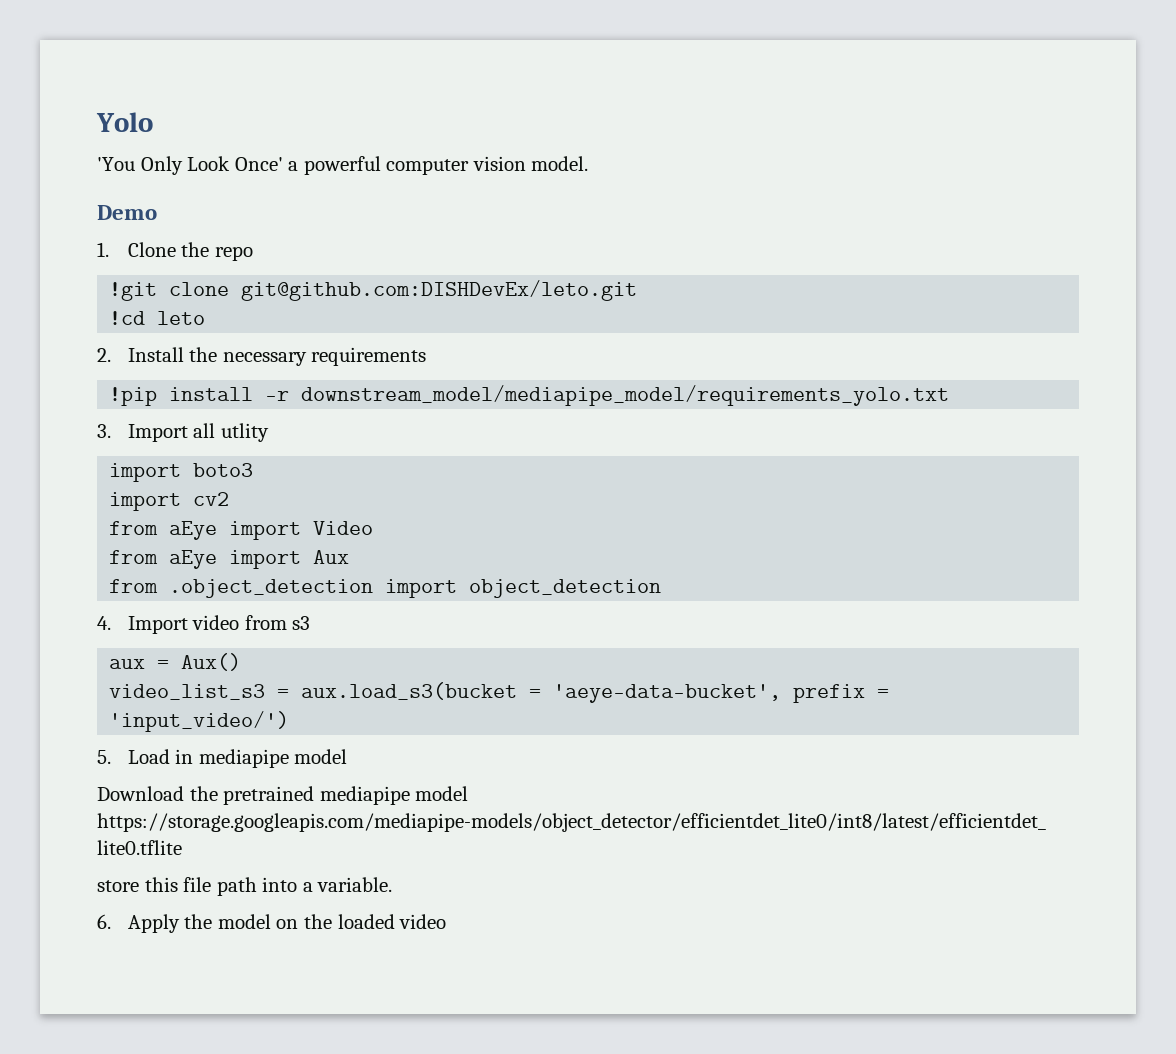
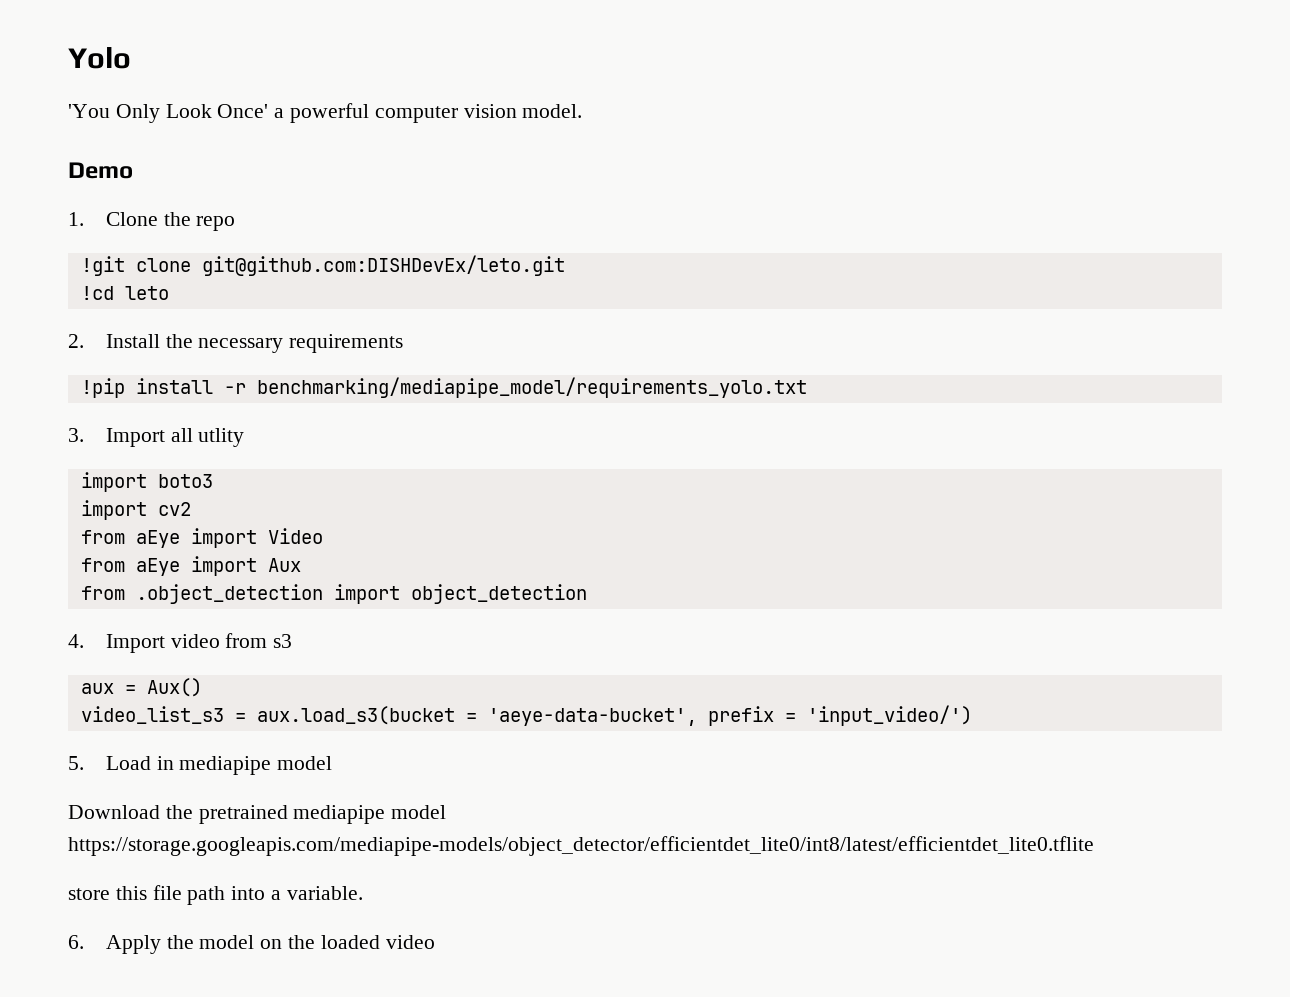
- !pip install -r downstream_model/mediapipe_model/requirements_yolo.txt
+ !pip install -r benchmarking/mediapipe_model/requirements_yolo.txt

